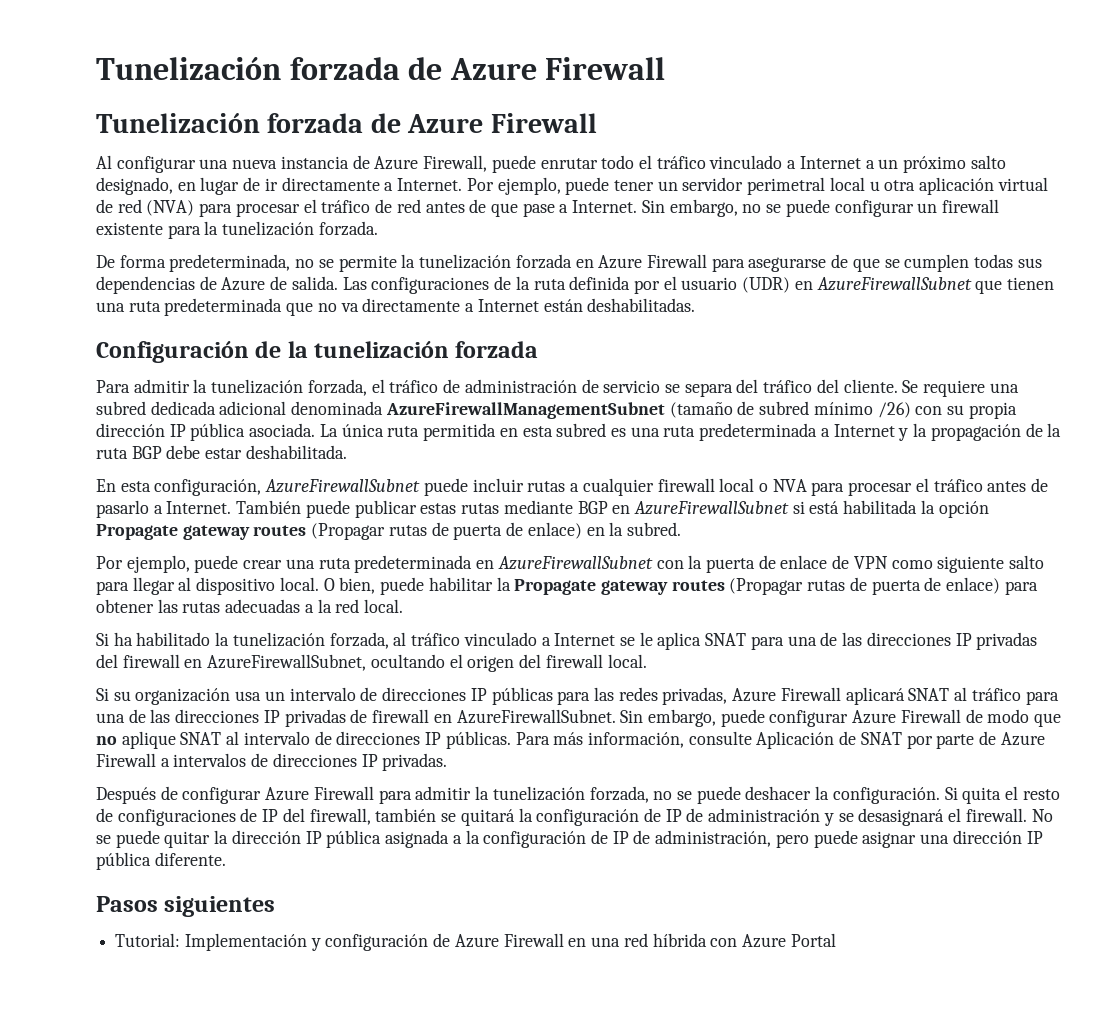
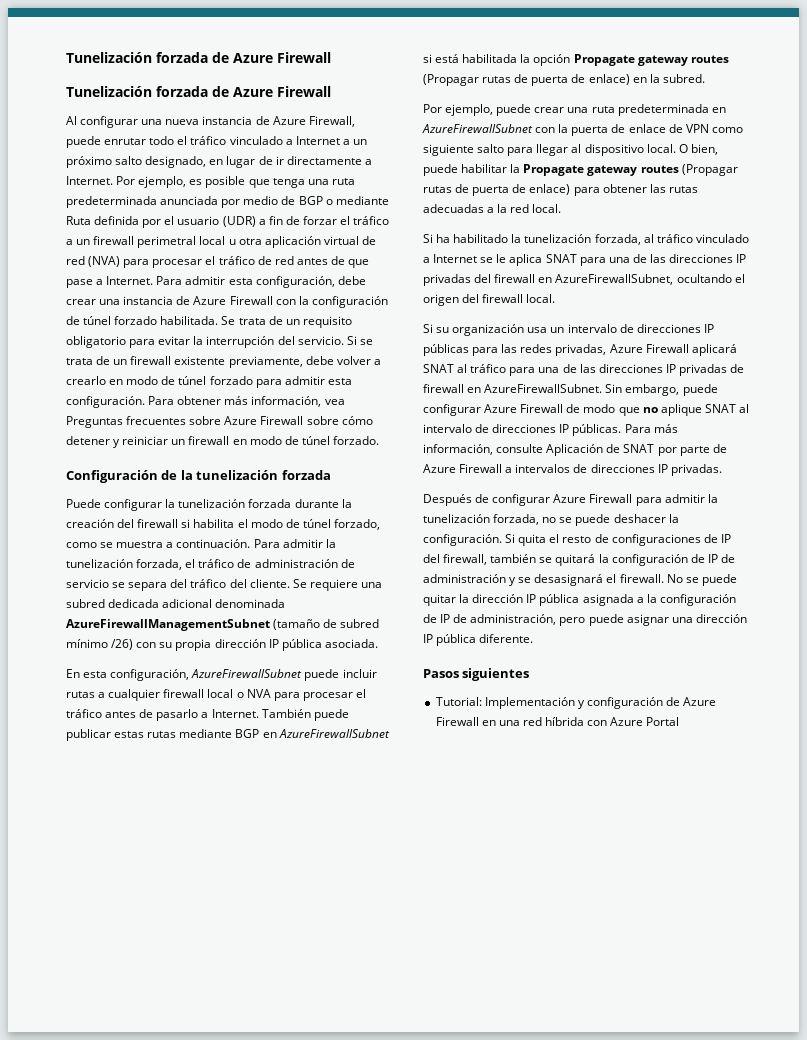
- Por ejemplo, puede tener un servidor perimetral local u otra aplicación virtual de red (NVA) para procesar el tráfico de red antes de que pase a Internet.
+ Por ejemplo, es posible que tenga una ruta predeterminada anunciada por medio de BGP o mediante Ruta definida por el usuario (UDR) a fin de forzar el tráfico a un firewall perimetral local u otra aplicación virtual de red (NVA) para procesar el tráfico de red antes de que pase a Internet.
- Sin embargo, no se puede configurar un firewall existente para la tunelización forzada.
- De forma predeterminada, no se permite la tunelización forzada en Azure Firewall para asegurarse de que se cumplen todas sus dependencias de Azure de salida. Las configuraciones de la ruta definida por el usuario (UDR) en AzureFirewallSubnet que tienen una ruta predeterminada que no va directamente a Internet están deshabilitadas.
+ Para admitir esta configuración, debe crear una instancia de Azure Firewall con la configuración de túnel forzado habilitada. Se trata de un requisito obligatorio para evitar la interrupción del servicio. Si se trata de un firewall existente previamente, debe volver a crearlo en modo de túnel forzado para admitir esta configuración. Para obtener más información, vea Preguntas frecuentes sobre Azure Firewall sobre cómo detener y reiniciar un firewall en modo de túnel forzado.
+ Puede configurar la tunelización forzada durante la creación del firewall si habilita el modo de túnel forzado, como se muestra a continuación.
- La única ruta permitida en esta subred es una ruta predeterminada a Internet y la propagación de la ruta BGP debe estar deshabilitada.

